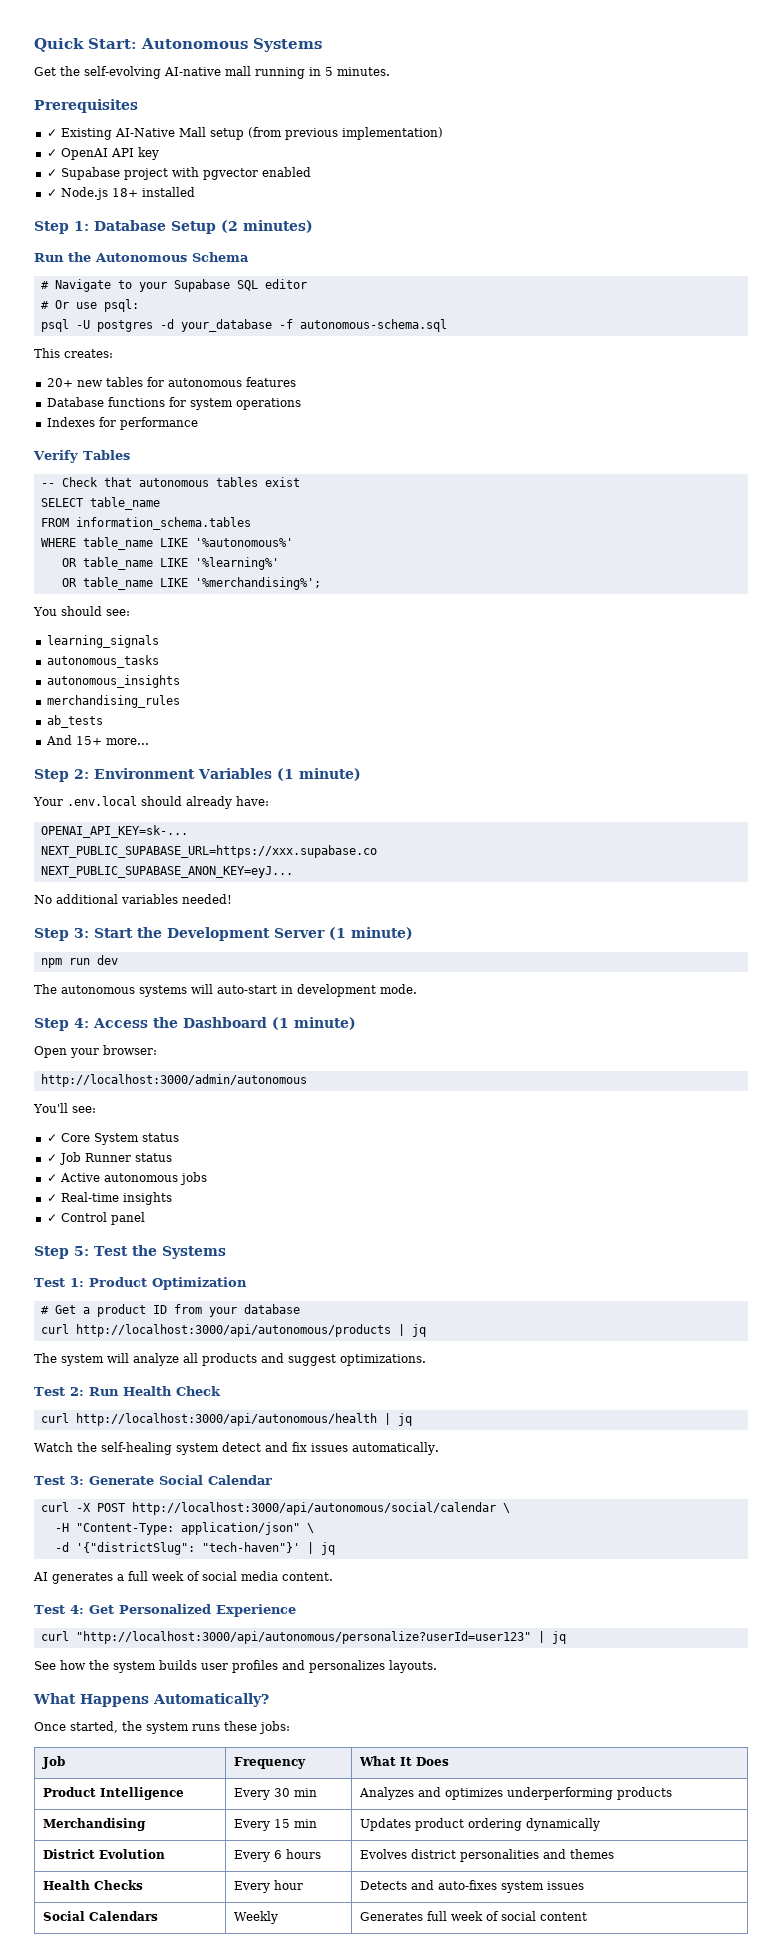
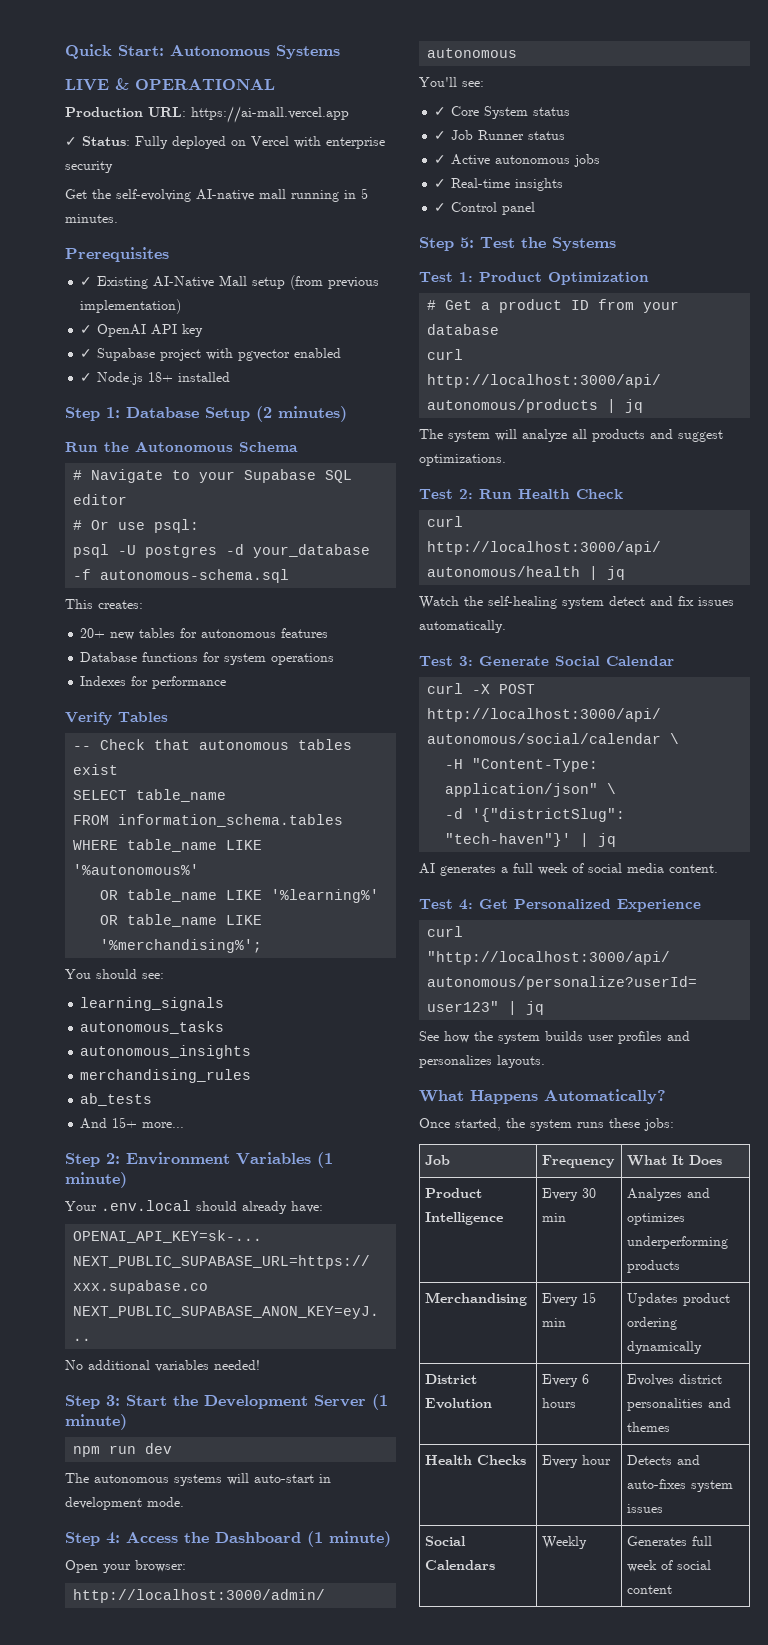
+ LIVE & OPERATIONAL
+ Production URL: https://ai-mall.vercel.app
+ ✓ Status: Fully deployed on Vercel with enterprise security

